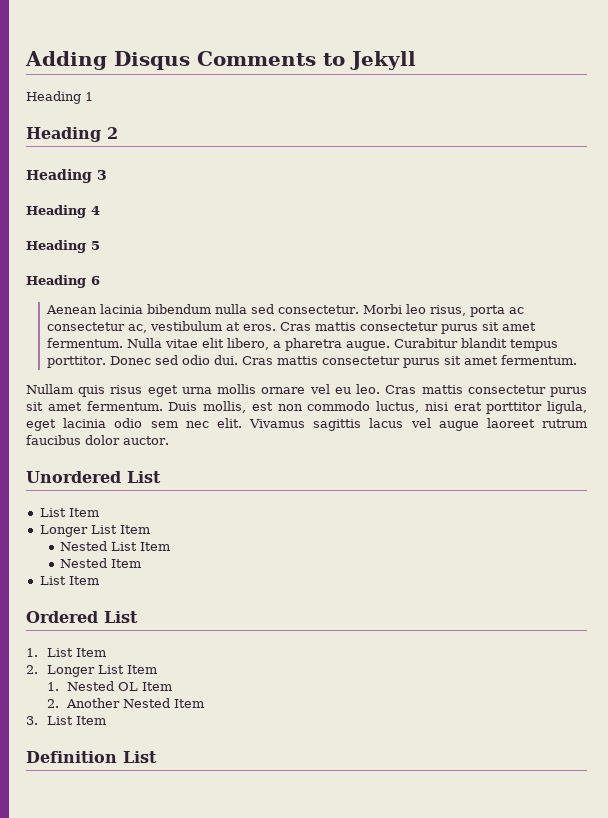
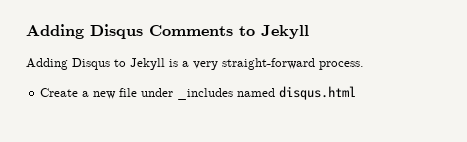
- Heading 1
- Heading 2
- Heading 3
- Heading 4
- Heading 5
- Heading 6
- Aenean lacinia bibendum nulla sed consectetur. Morbi leo risus, porta ac consectetur ac, vestibulum at eros. Cras mattis consectetur purus sit amet fermentum. Nulla vitae elit libero, a pharetra augue. Curabitur blandit tempus porttitor. Donec sed odio dui. Cras mattis consectetur purus sit amet fermentum.
- Nullam quis risus eget urna mollis ornare vel eu leo. Cras mattis consectetur purus sit amet fermentum. Duis mollis, est non commodo luctus, nisi erat porttitor ligula, eget lacinia odio sem nec elit. Vivamus sagittis lacus vel augue laoreet rutrum faucibus dolor auctor.
- Unordered List
- List Item
- Longer List Item
- Nested List Item
- Nested Item
- List Item
- Ordered List
- 1. List Item
- 2. Longer List Item
- 1. Nested OL Item
- 2. Another Nested Item
- 3. List Item
- Definition List
+ Adding Disqus to Jekyll is a very straight-forward process.
+ Create a new file under _includes named disqus.html

